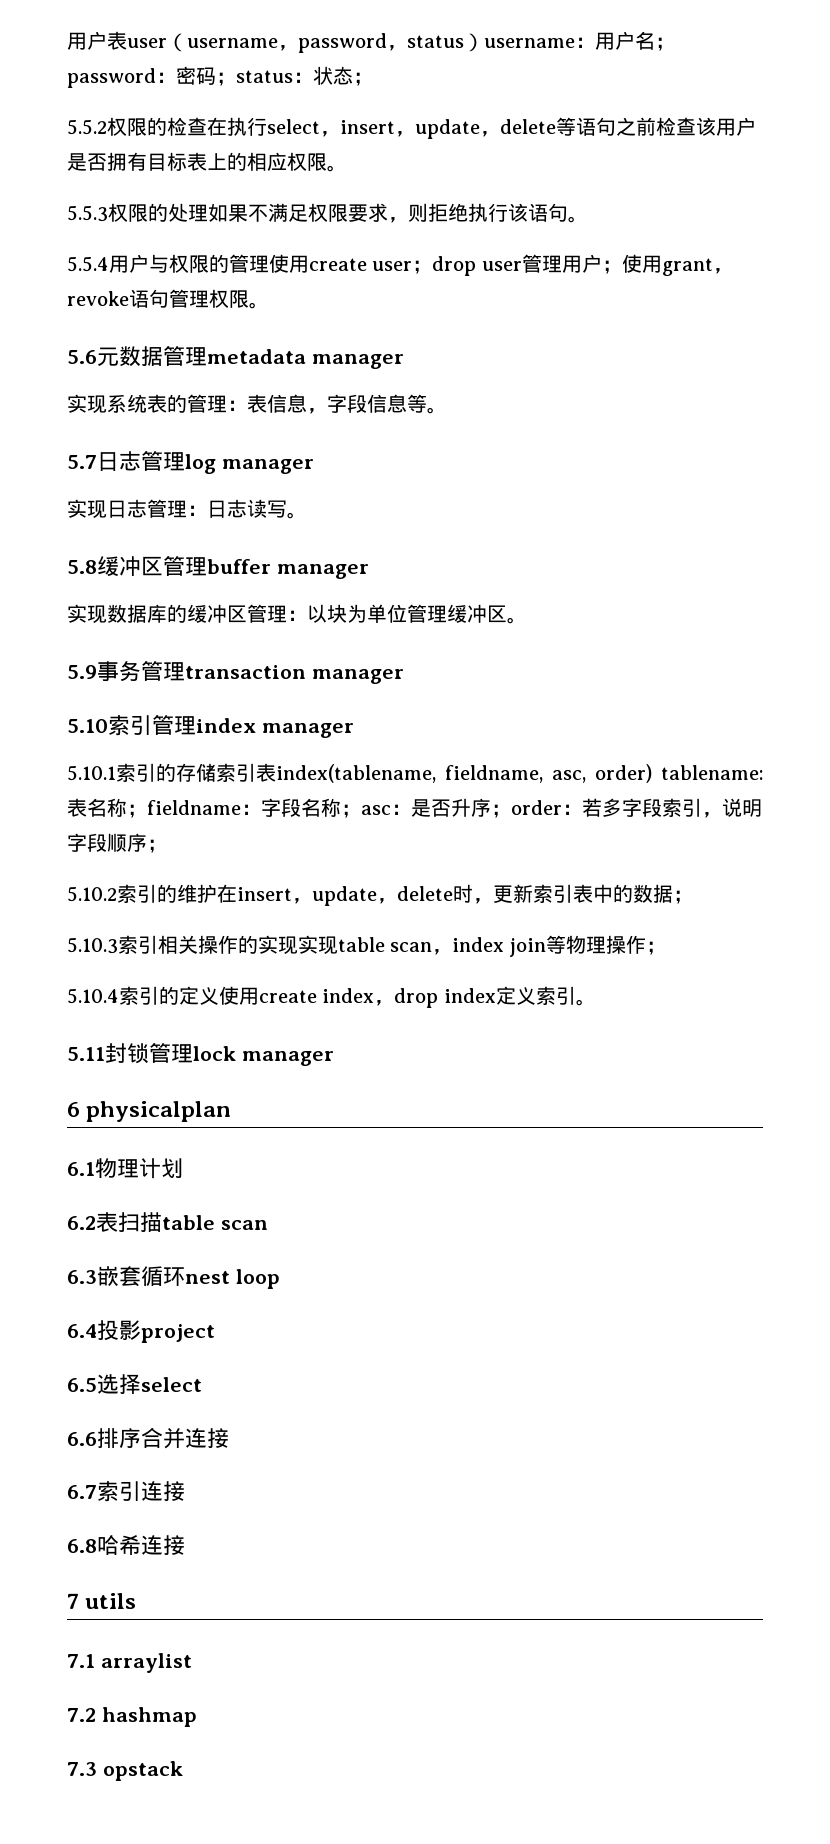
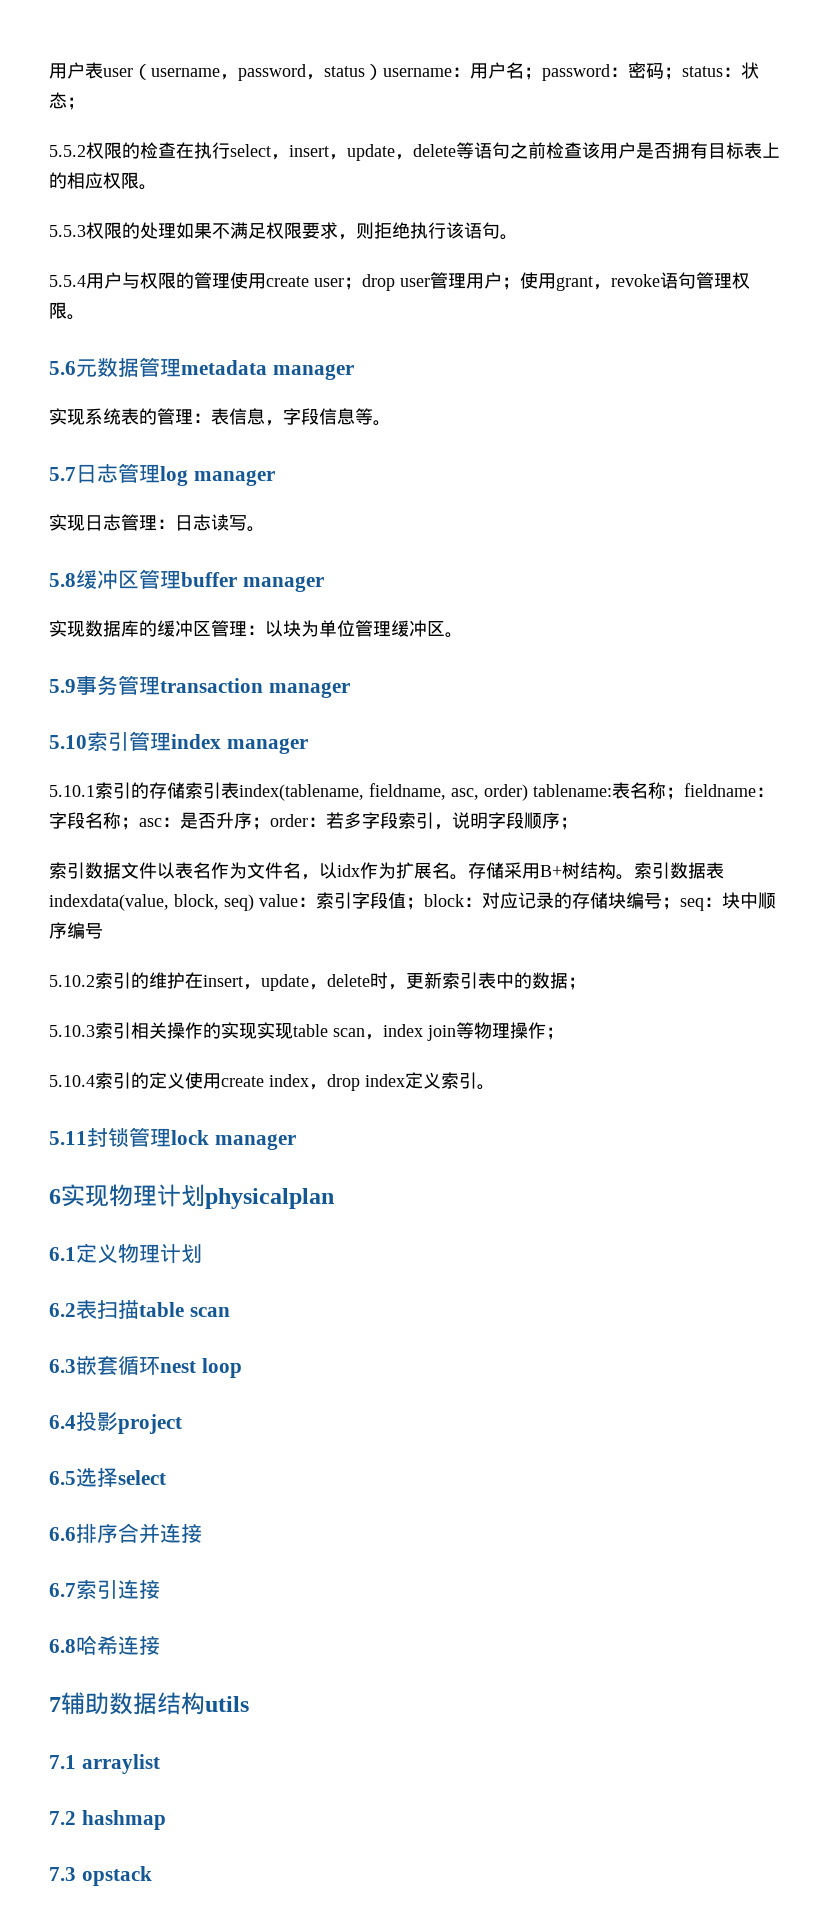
+ 索引数据文件以表名作为文件名，以idx作为扩展名。存储采用B+树结构。索引数据表indexdata(value, block, seq) value：索引字段值；block：对应记录的存储块编号；seq：块中顺序编号
- 6 physicalplan
+ 6实现物理计划physicalplan
- 6.1物理计划
+ 6.1定义物理计划
- 7 utils
+ 7辅助数据结构utils

